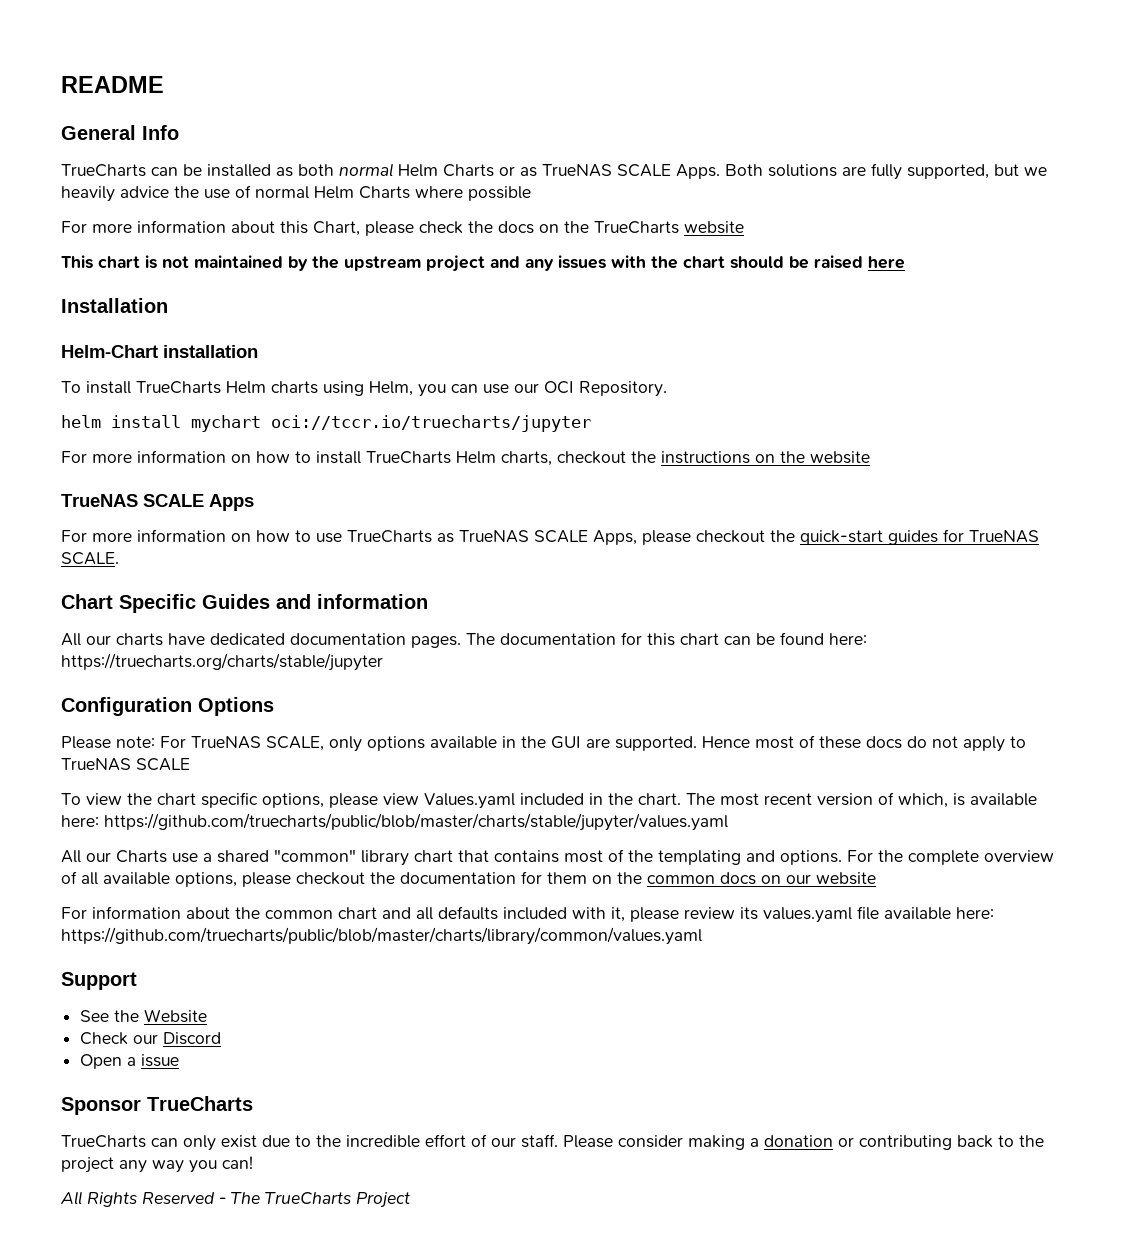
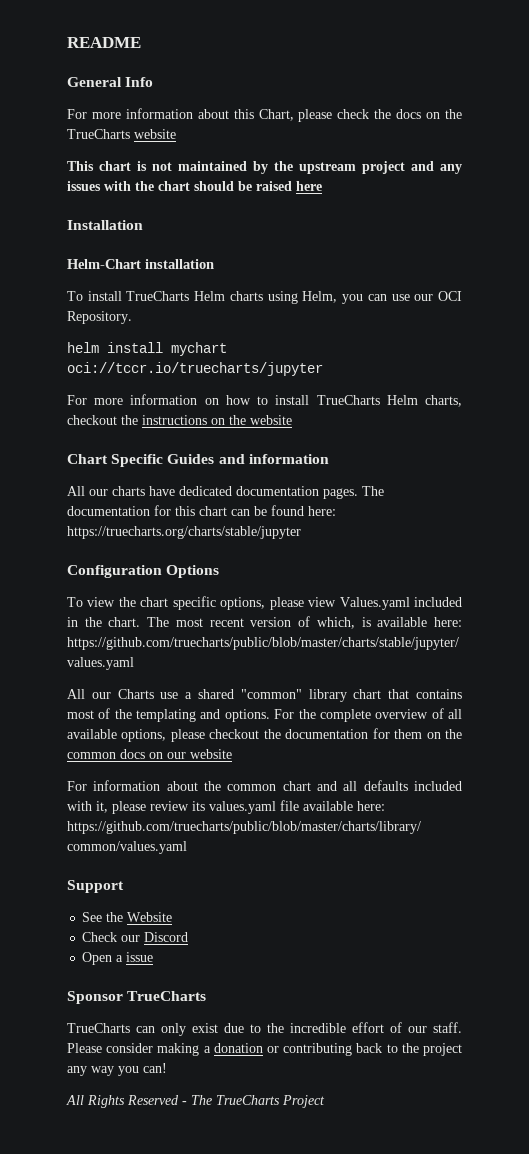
- TrueCharts can be installed as both normal Helm Charts or as TrueNAS SCALE Apps. Both solutions are fully supported, but we heavily advice the use of normal Helm Charts where possible
- TrueNAS SCALE Apps
- For more information on how to use TrueCharts as TrueNAS SCALE Apps, please checkout the quick-start guides for TrueNAS SCALE.
- Please note: For TrueNAS SCALE, only options available in the GUI are supported. Hence most of these docs do not apply to TrueNAS SCALE

